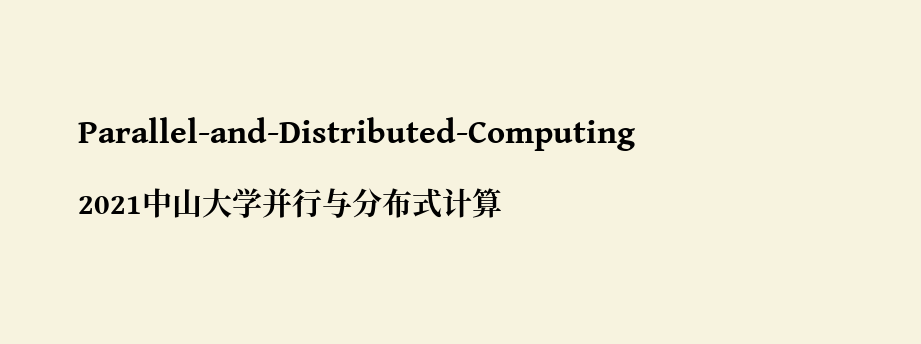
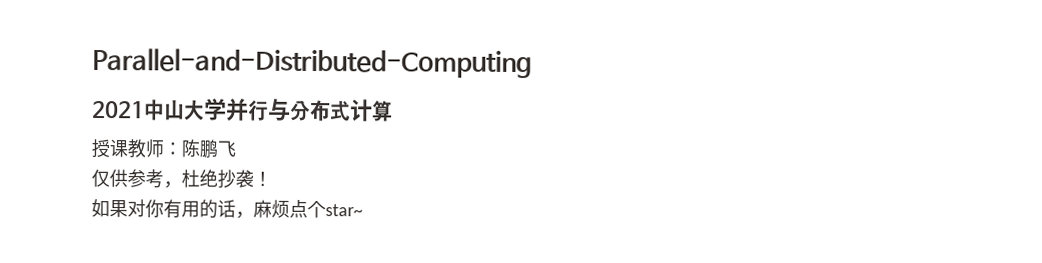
+ 授课教师：陈鹏飞
+ 仅供参考，杜绝抄袭！
+ 如果对你有用的话，麻烦点个star~

